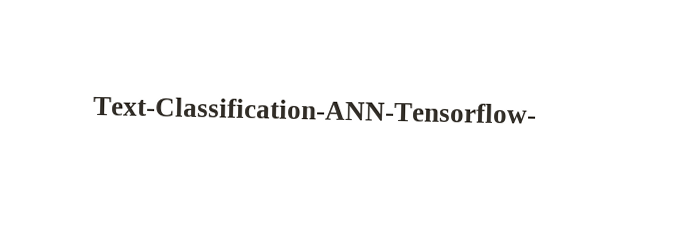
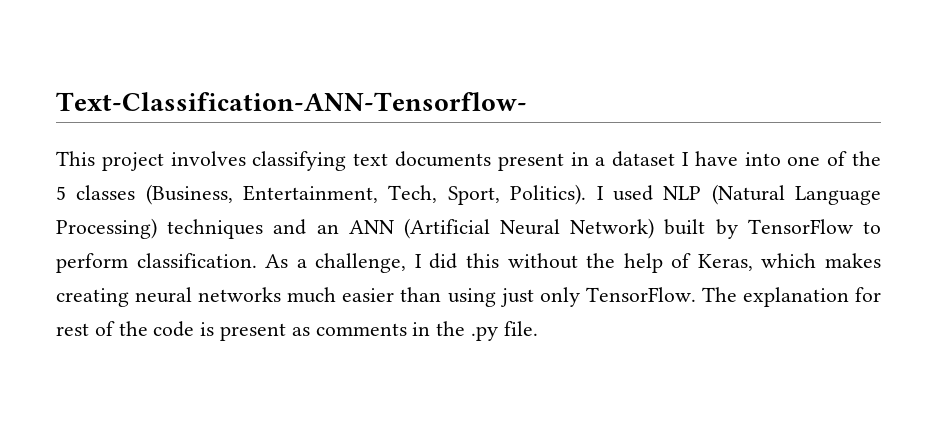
+ This project involves classifying text documents present in a dataset I have into one of the 5 classes (Business, Entertainment, Tech, Sport, Politics). I used NLP (Natural Language Processing) techniques and an ANN (Artificial Neural Network) built by TensorFlow to perform classification. As a challenge, I did this without the help of Keras, which makes creating neural networks much easier than using just only TensorFlow. The explanation for rest of the code is present as comments in the .py file.

